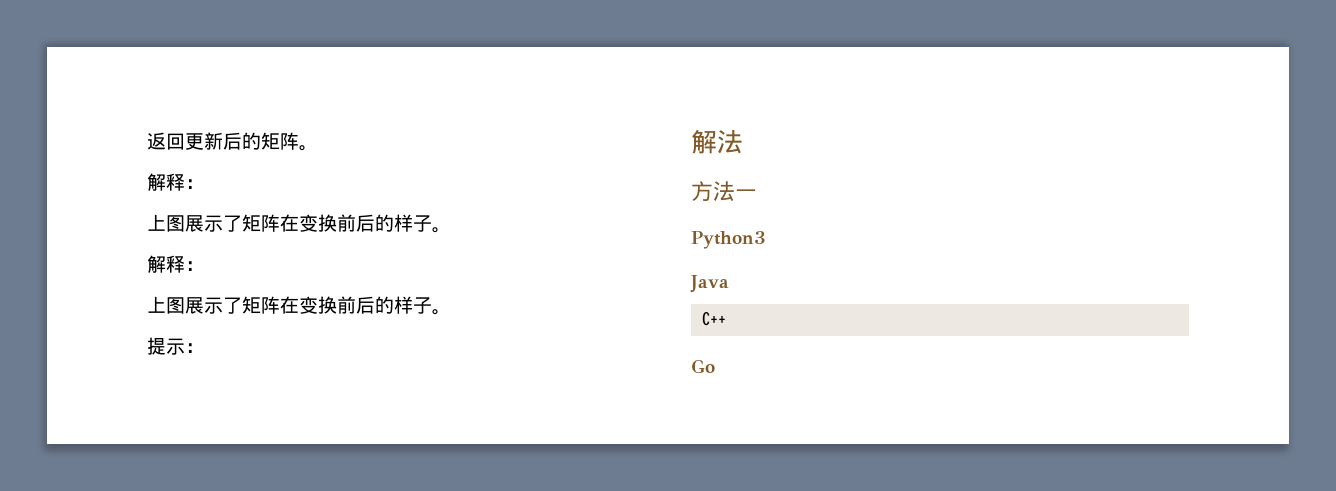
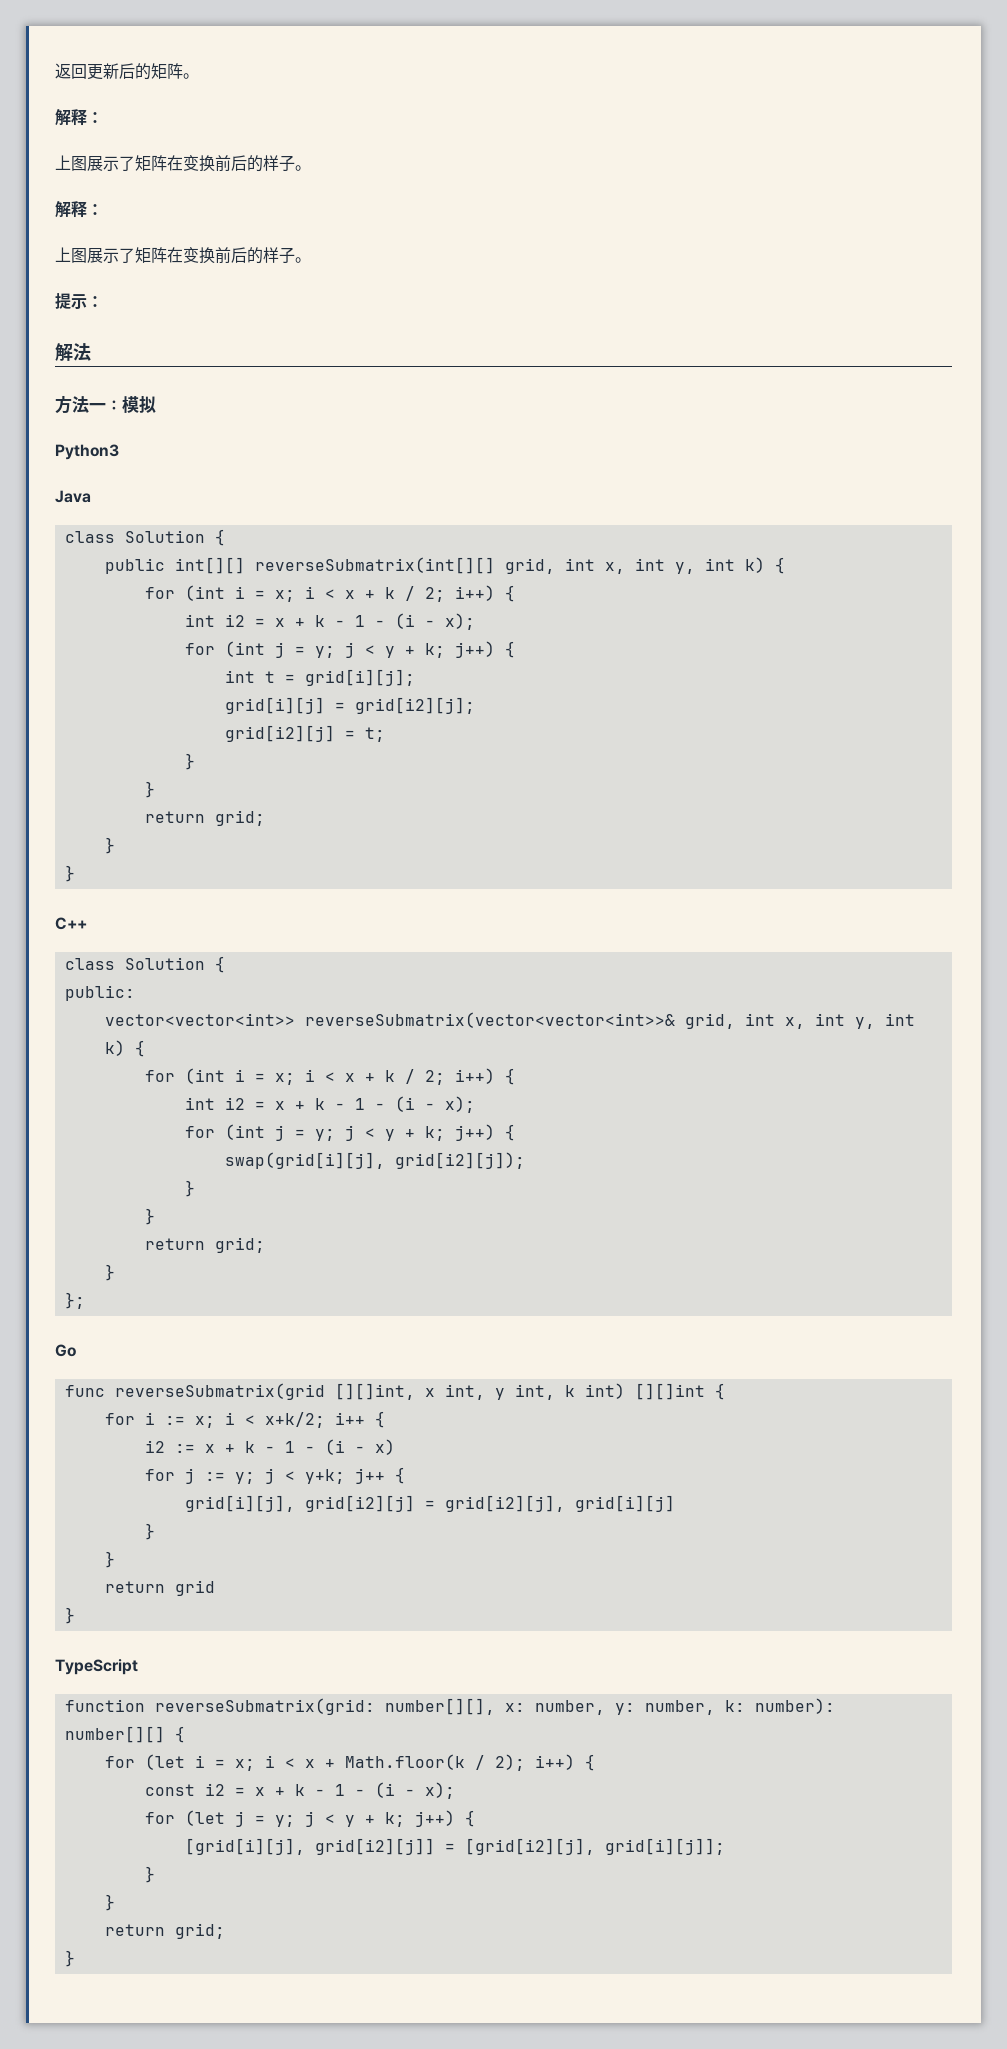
- 方法一
+ 方法一：模拟
  Java
+ class Solution {
+ public int[][] reverseSubmatrix(int[][] grid, int x, int y, int k) {
+ for (int i = x; i < x + k / 2; i++) {
+ int i2 = x + k - 1 - (i - x);
+ for (int j = y; j < y + k; j++) {
+ int t = grid[i][j];
+ grid[i][j] = grid[i2][j];
+ grid[i2][j] = t;
+ }
+ }
+ return grid;
+ }
+ }
  C++
+ class Solution {
+ public:
+ vector<vector<int>> reverseSubmatrix(vector<vector<int>>& grid, int x, int y, int k) {
+ for (int i = x; i < x + k / 2; i++) {
+ int i2 = x + k - 1 - (i - x);
+ for (int j = y; j < y + k; j++) {
+ swap(grid[i][j], grid[i2][j]);
+ }
+ }
+ return grid;
+ }
+ };
  Go
+ func reverseSubmatrix(grid [][]int, x int, y int, k int) [][]int {
+ for i := x; i < x+k/2; i++ {
+ i2 := x + k - 1 - (i - x)
+ for j := y; j < y+k; j++ {
+ grid[i][j], grid[i2][j] = grid[i2][j], grid[i][j]
+ }
+ }
+ return grid
+ }
+ TypeScript
+ function reverseSubmatrix(grid: number[][], x: number, y: number, k: number): number[][] {
+ for (let i = x; i < x + Math.floor(k / 2); i++) {
+ const i2 = x + k - 1 - (i - x);
+ for (let j = y; j < y + k; j++) {
+ [grid[i][j], grid[i2][j]] = [grid[i2][j], grid[i][j]];
+ }
+ }
+ return grid;
+ }

